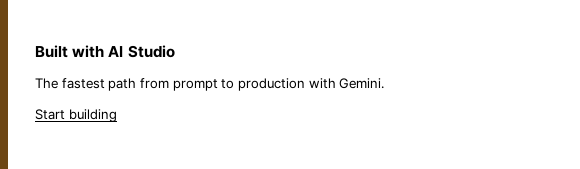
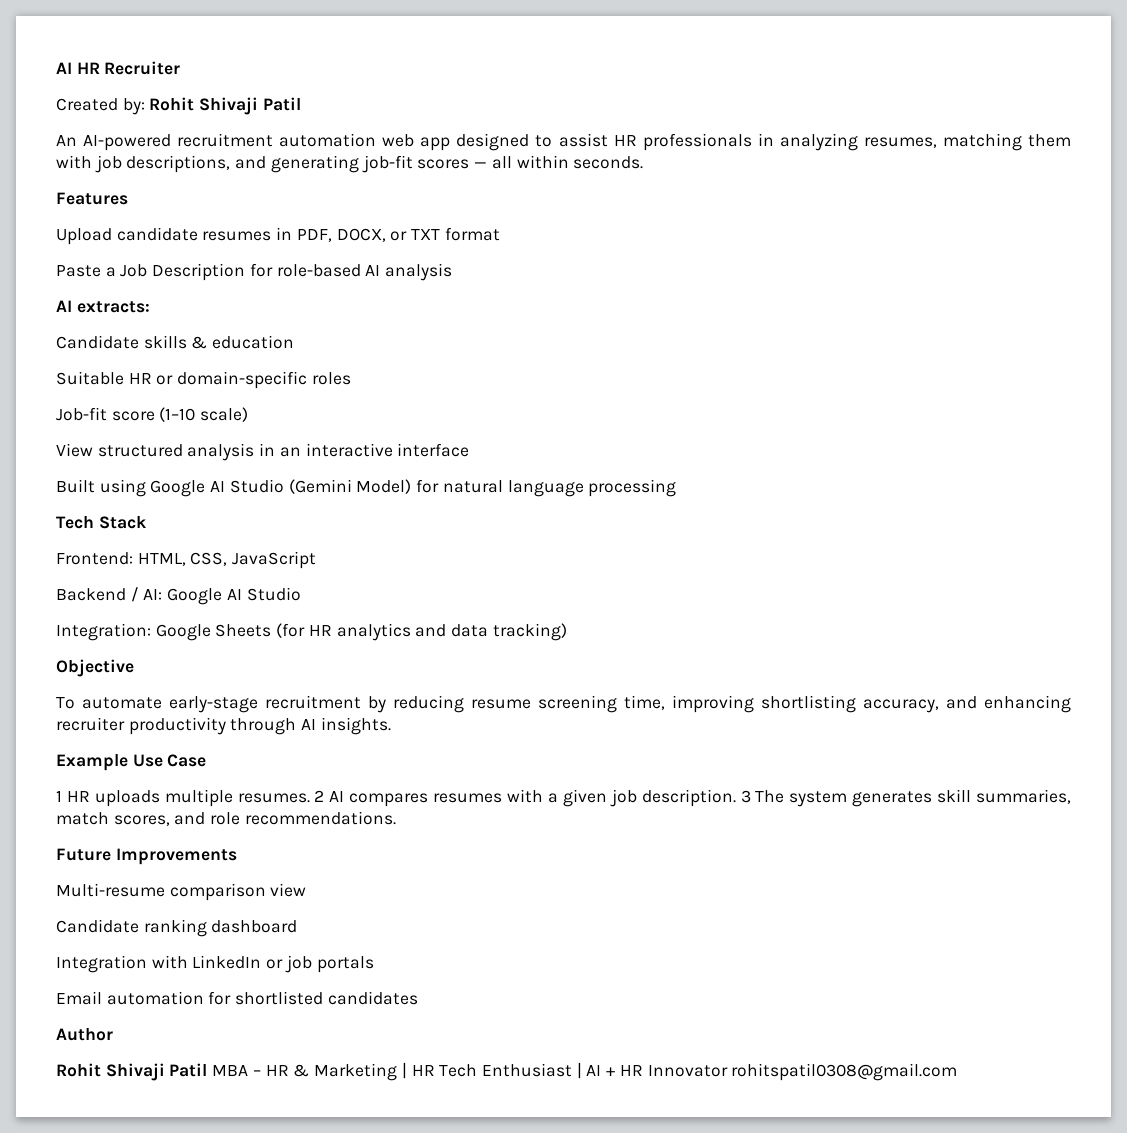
- Built with AI Studio
- The fastest path from prompt to production with Gemini.
- Start building
+ AI HR Recruiter
+ Created by: Rohit Shivaji Patil
+ An AI-powered recruitment automation web app designed to assist HR professionals in analyzing resumes, matching them with job descriptions, and generating job-fit scores — all within seconds.
+ Features
+ Upload candidate resumes in PDF, DOCX, or TXT format
+ Paste a Job Description for role-based AI analysis
+ AI extracts:
+ Candidate skills & education
+ Suitable HR or domain-specific roles
+ Job-fit score (1–10 scale)
+ View structured analysis in an interactive interface
+ Built using Google AI Studio (Gemini Model) for natural language processing
+ Tech Stack
+ Frontend: HTML, CSS, JavaScript
+ Backend / AI: Google AI Studio
+ Integration: Google Sheets (for HR analytics and data tracking)
+ Objective
+ To automate early-stage recruitment by reducing resume screening time, improving shortlisting accuracy, and enhancing recruiter productivity through AI insights.
+ Example Use Case
+ 1 HR uploads multiple resumes. 2 AI compares resumes with a given job description. 3 The system generates skill summaries, match scores, and role recommendations.
+ Future Improvements
+ Multi-resume comparison view
+ Candidate ranking dashboard
+ Integration with LinkedIn or job portals
+ Email automation for shortlisted candidates
+ Author
+ Rohit Shivaji Patil MBA – HR & Marketing | HR Tech Enthusiast | AI + HR Innovator rohitspatil0308@gmail.com

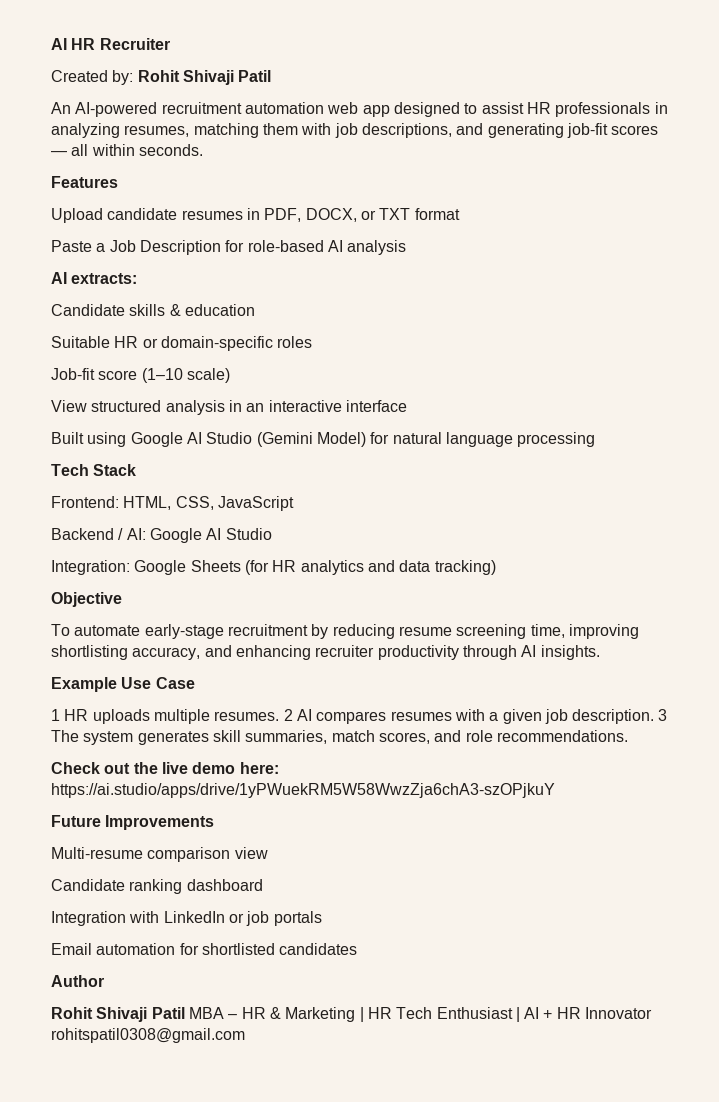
+ Check out the live demo here: https://ai.studio/apps/drive/1yPWuekRM5W58WwzZja6chA3-szOPjkuY

